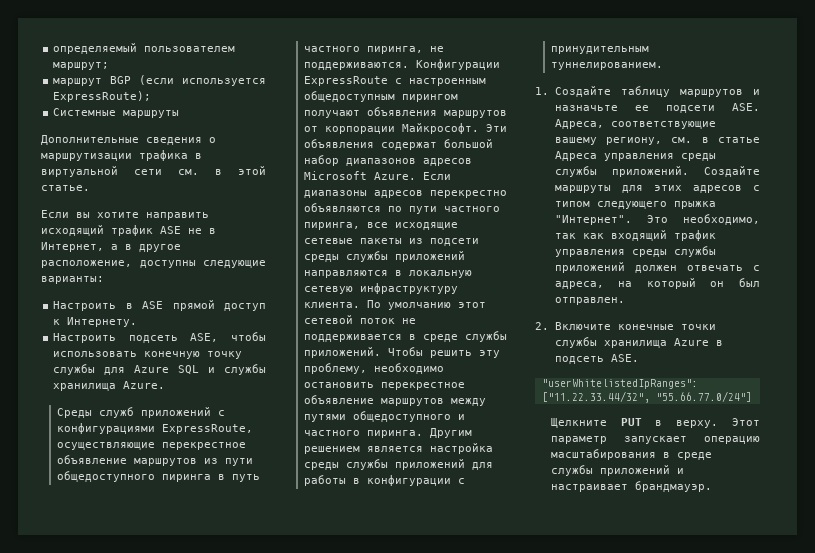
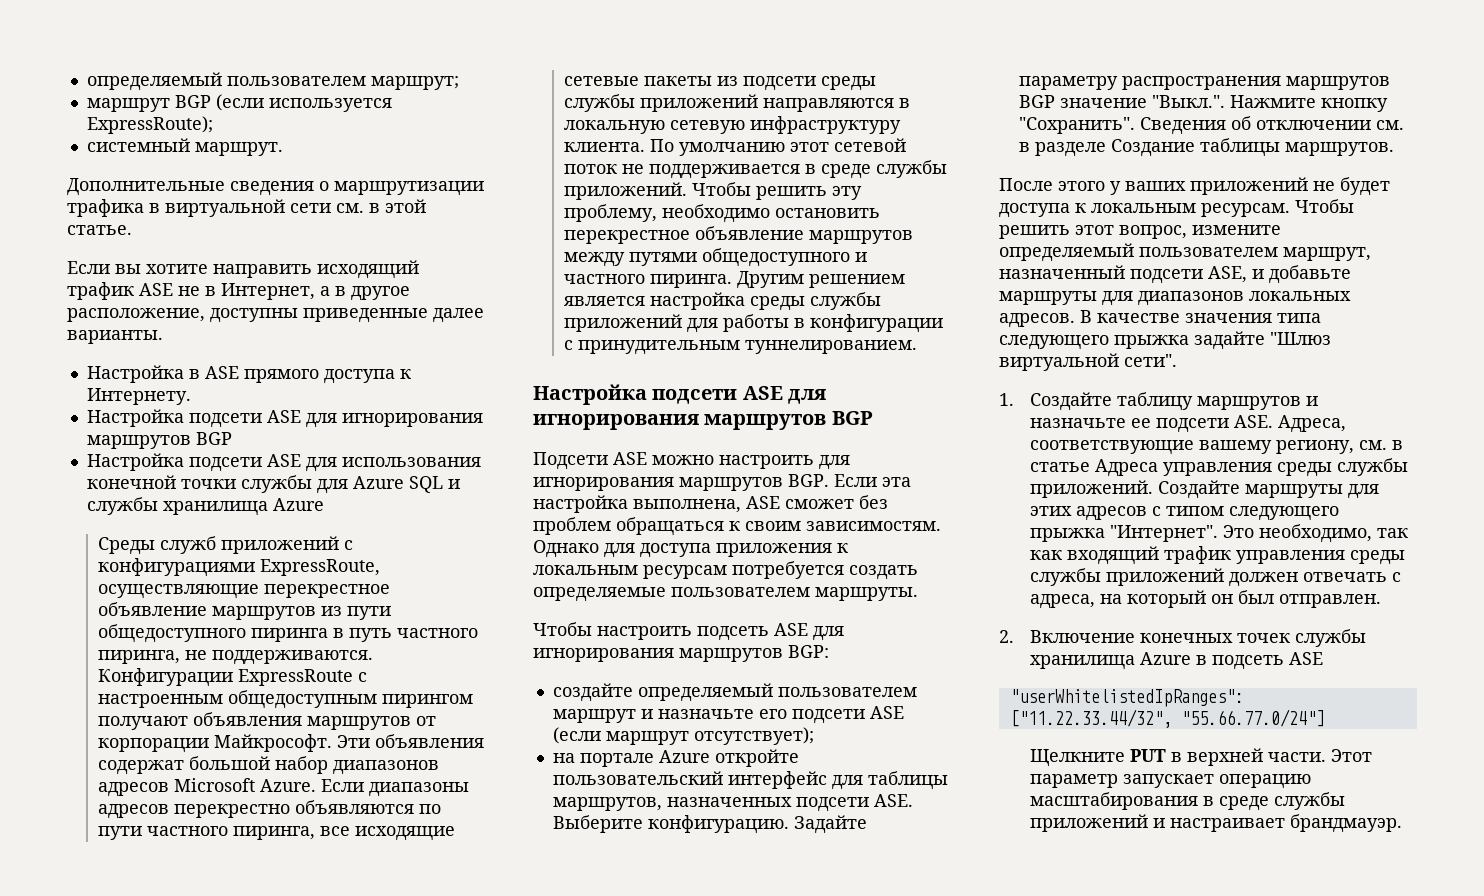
- Системные маршруты
+ системный маршрут.
- Если вы хотите направить исходящий трафик ASE не в Интернет, а в другое расположение, доступны следующие варианты:
- Настроить в ASE прямой доступ к Интернету.
- Настроить подсеть ASE, чтобы использовать конечную точку службы для Azure SQL и службы хранилища Azure.
+ Если вы хотите направить исходящий трафик ASE не в Интернет, а в другое расположение, доступны приведенные далее варианты.
+ Настройка в ASE прямого доступа к Интернету.
+ Настройка подсети ASE для игнорирования маршрутов BGP
+ Настройка подсети ASE для использования конечной точки службы для Azure SQL и службы хранилища Azure
  Другим решением является настройка среды службы приложений для работы в конфигурации с принудительным туннелированием.
+ Настройка подсети ASE для игнорирования маршрутов BGP
+ Подсети ASE можно настроить для игнорирования маршрутов BGP. Если эта настройка выполнена, ASE сможет без проблем обращаться к своим зависимостям. Однако для доступа приложения к локальным ресурсам потребуется создать определяемые пользователем маршруты.
+ Чтобы настроить подсеть ASE для игнорирования маршрутов BGP:
+ создайте определяемый пользователем маршрут и назначьте его подсети ASE (если маршрут отсутствует);
+ на портале Azure откройте пользовательский интерфейс для таблицы маршрутов, назначенных подсети ASE. Выберите конфигурацию. Задайте параметру распространения маршрутов BGP значение "Выкл.". Нажмите кнопку "Сохранить". Сведения об отключении см. в разделе Создание таблицы маршрутов.
+ После этого у ваших приложений не будет доступа к локальным ресурсам. Чтобы решить этот вопрос, измените определяемый пользователем маршрут, назначенный подсети ASE, и добавьте маршруты для диапазонов локальных адресов. В качестве значения типа следующего прыжка задайте "Шлюз виртуальной сети".
- 2. Включите конечные точки службы хранилища Azure в подсеть ASE.
+ 2. Включение конечных точек службы хранилища Azure в подсеть ASE
- Щелкните PUT в верху.
+ Щелкните PUT в верхней части.

